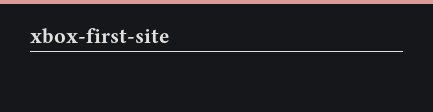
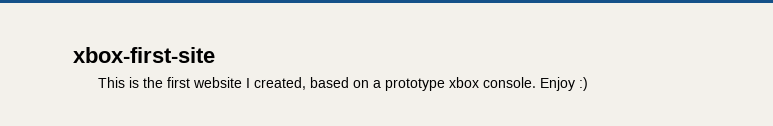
+ This is the first website I created, based on a prototype xbox console. Enjoy :)

